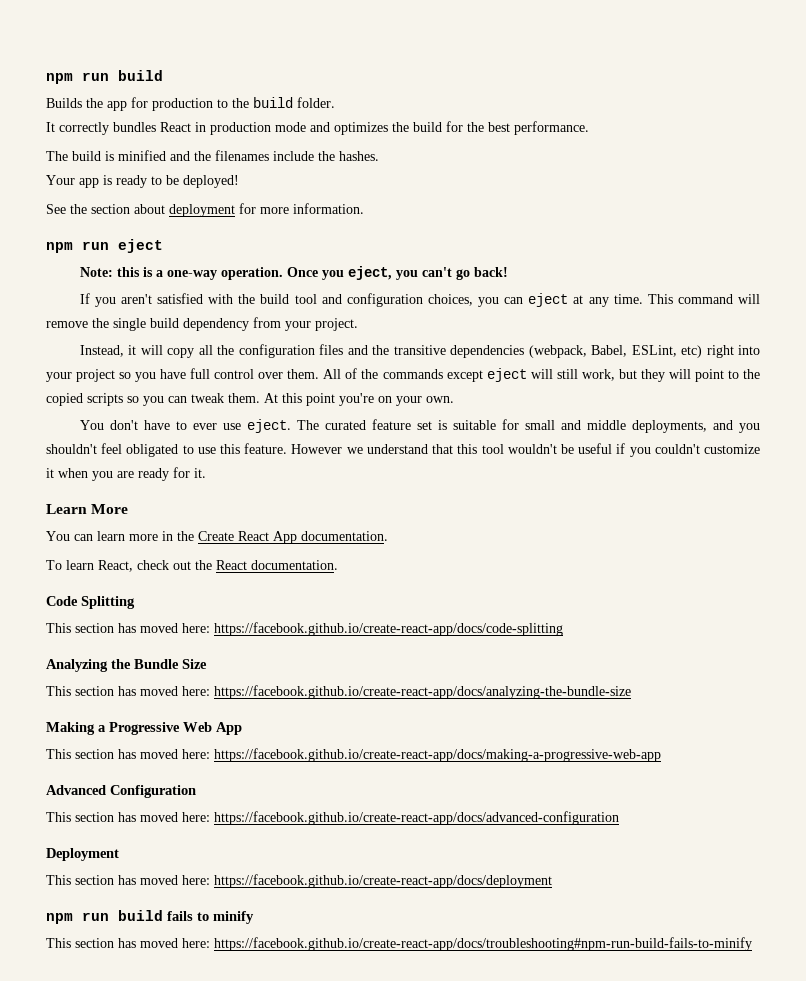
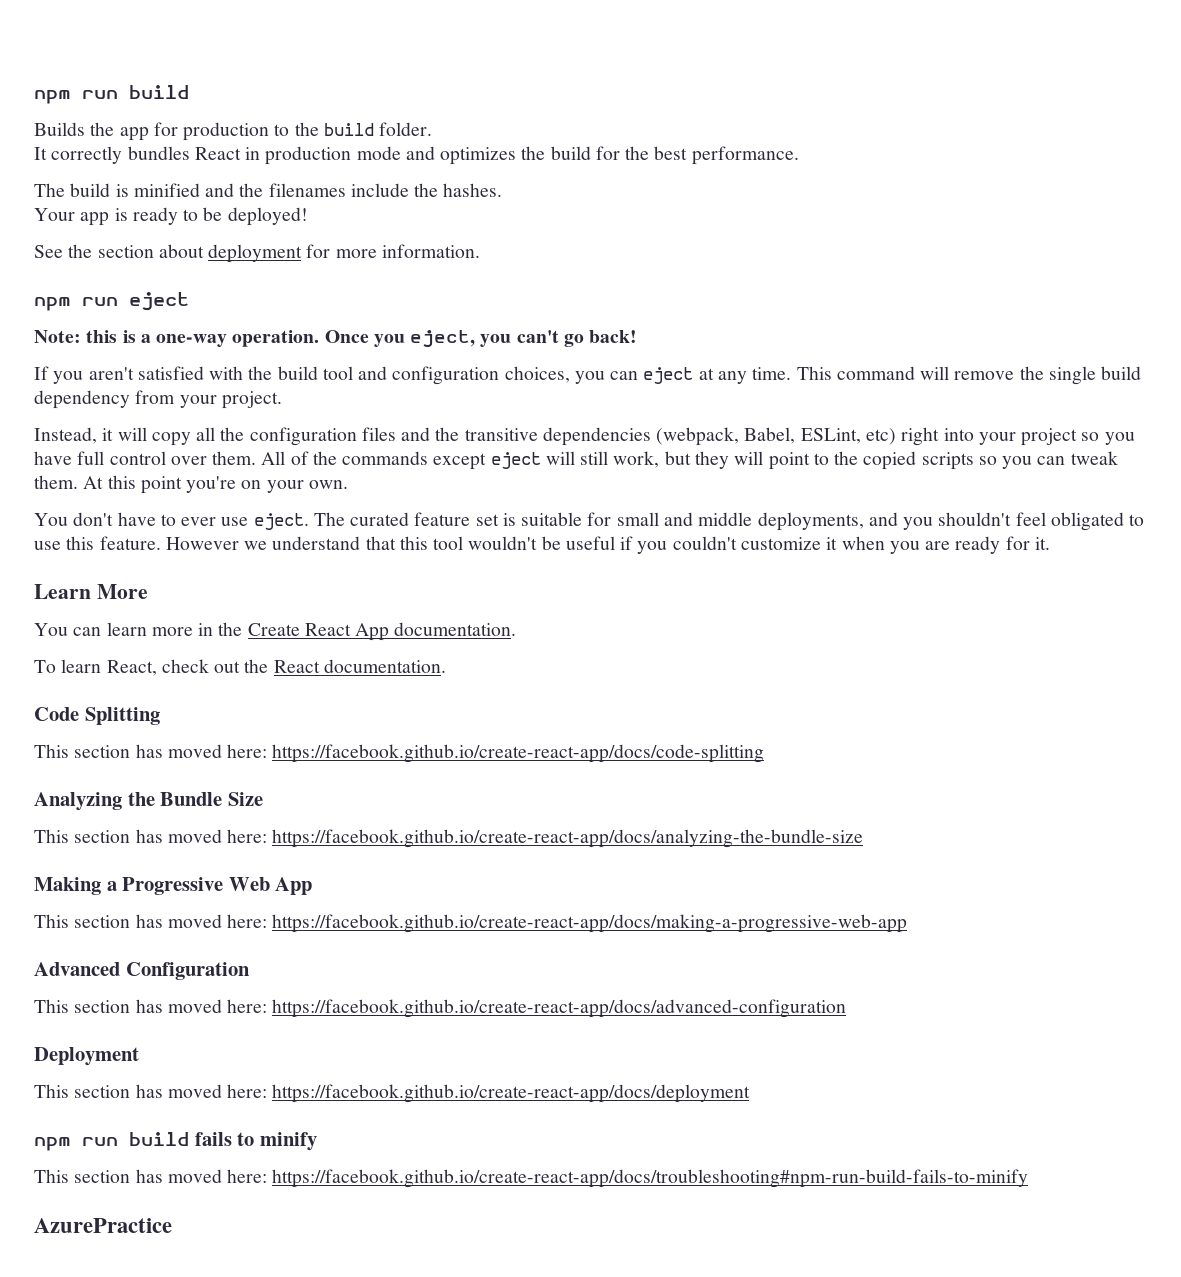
+ AzurePractice

